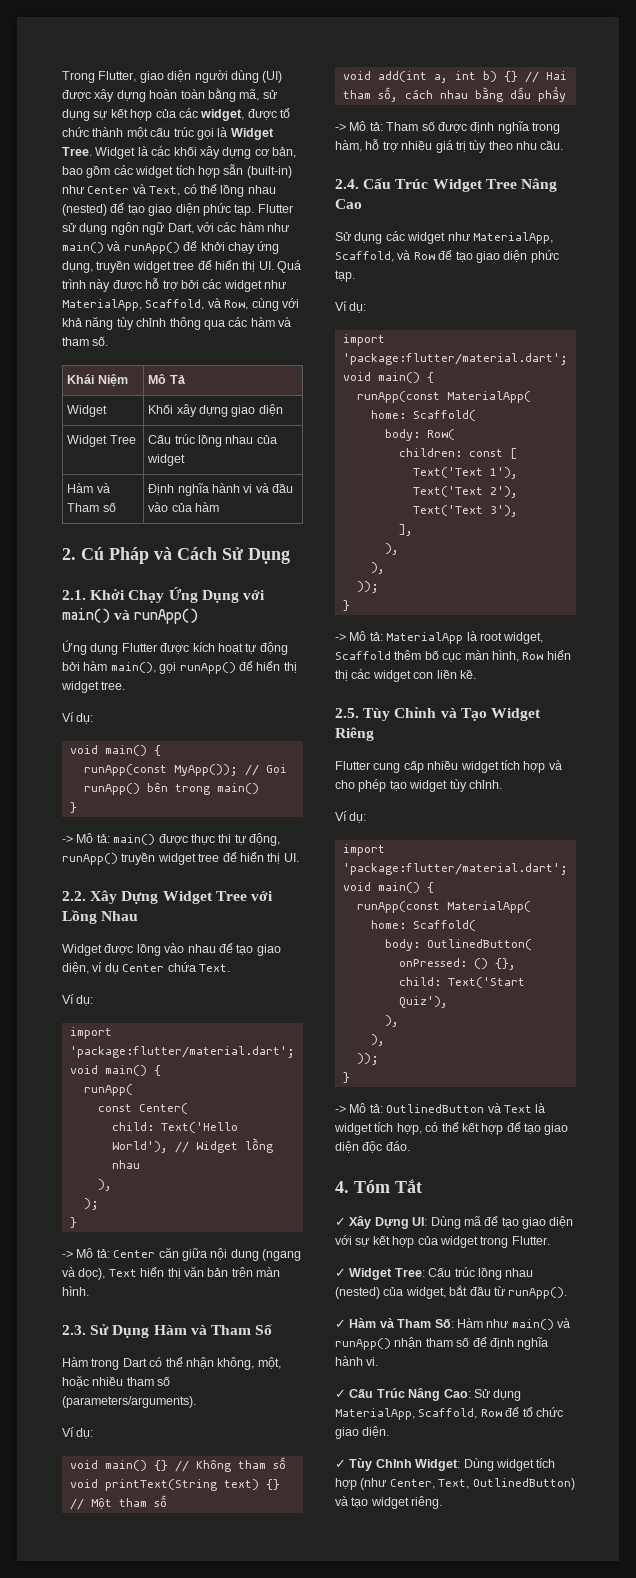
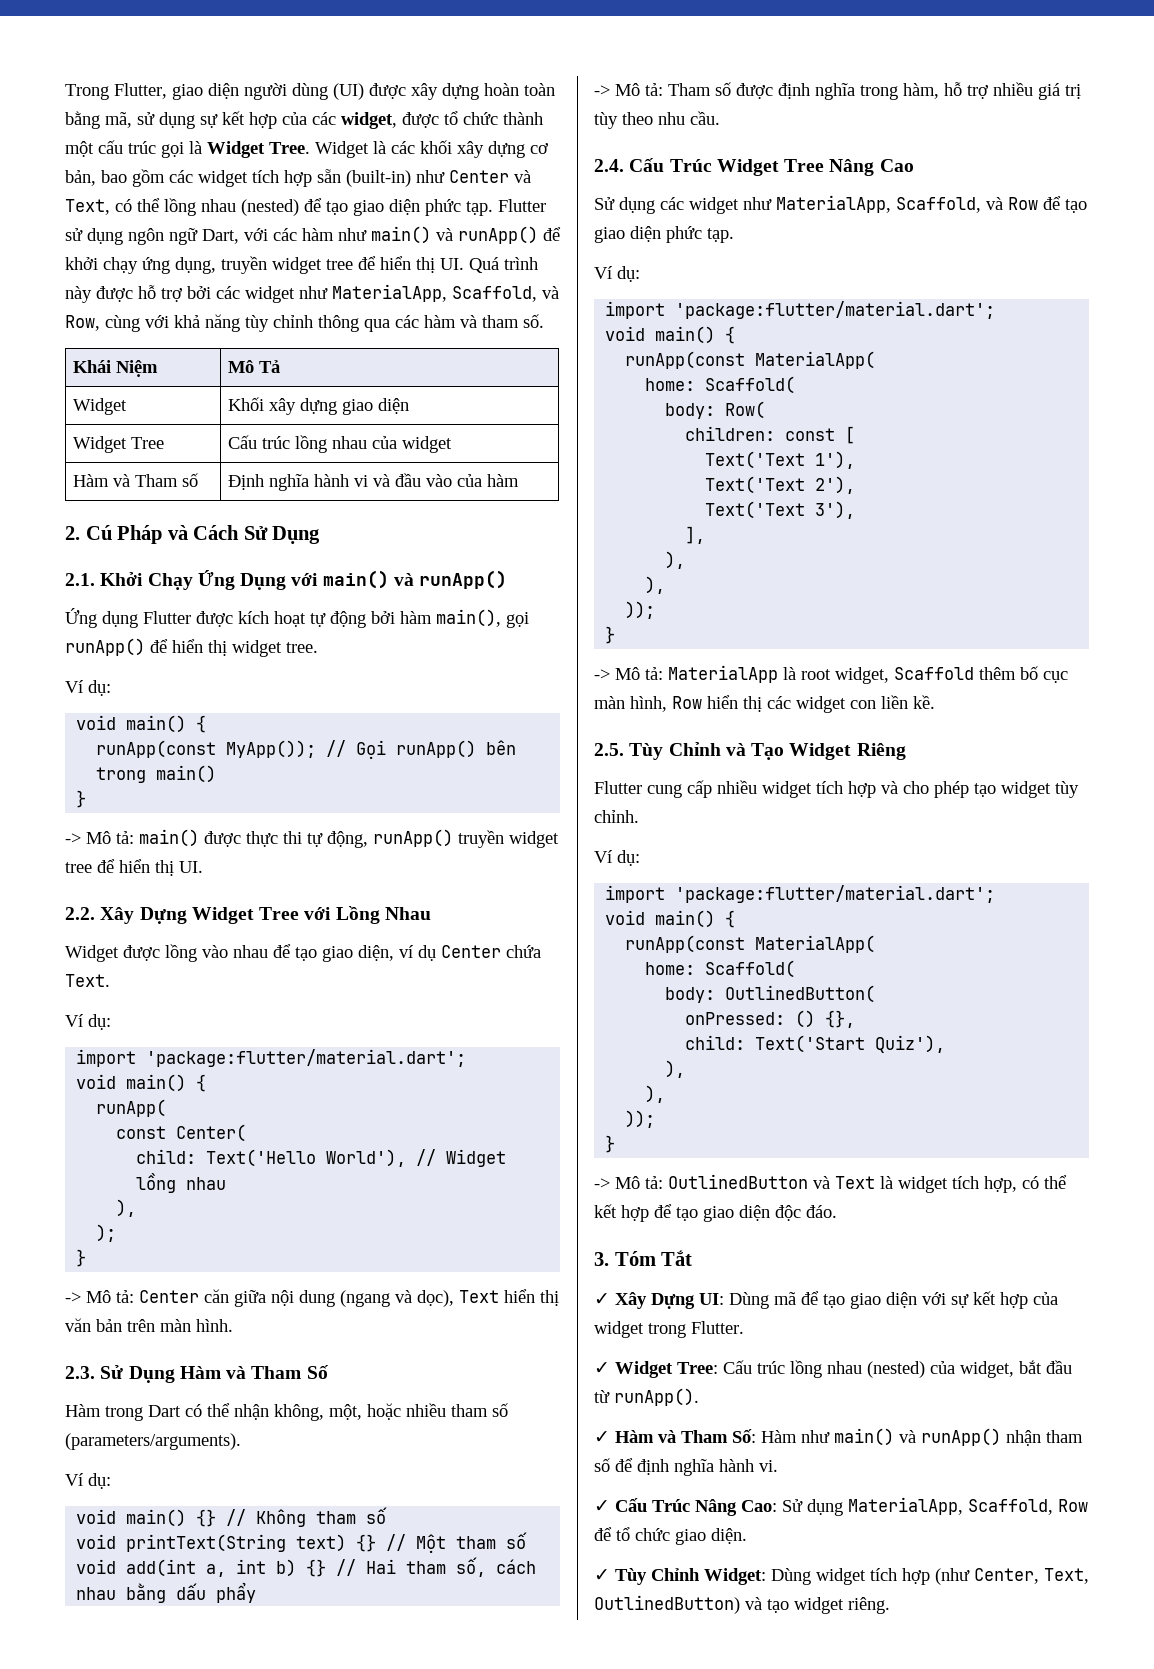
- 4. Tóm Tắt
+ 3. Tóm Tắt

